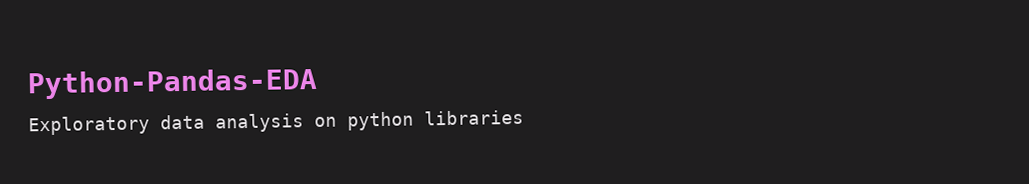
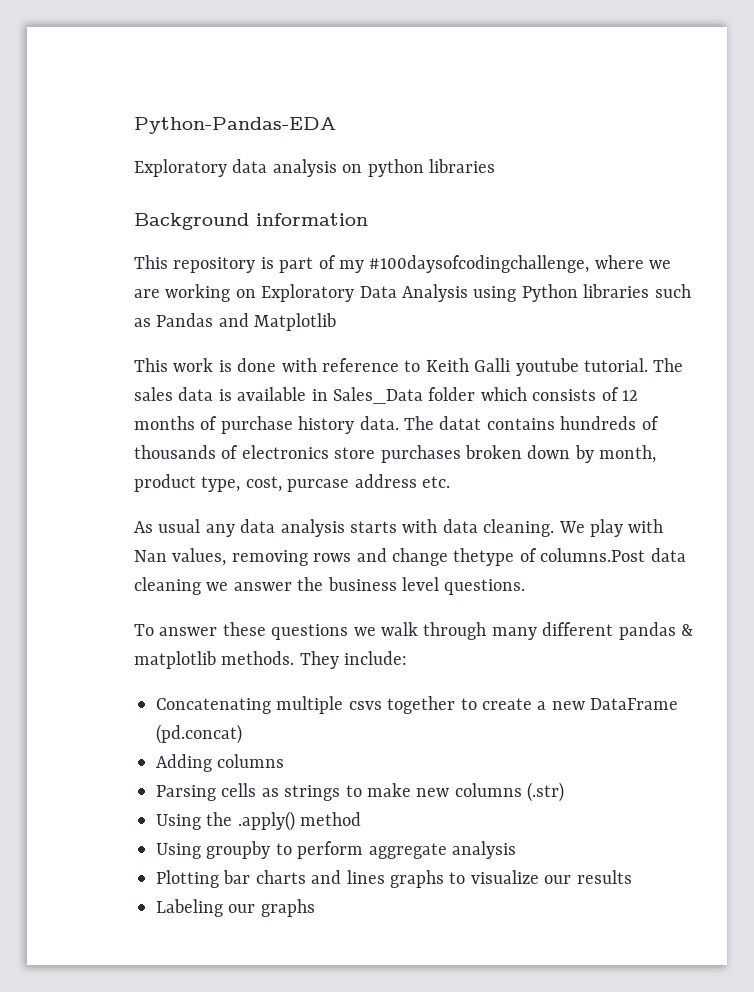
+ Background information
+ This repository is part of my #100daysofcodingchallenge, where we are working on Exploratory Data Analysis using Python libraries such as Pandas and Matplotlib
+ This work is done with reference to Keith Galli youtube tutorial. The sales data is available in Sales_Data folder which consists of 12 months of purchase history data. The datat contains hundreds of thousands of electronics store purchases broken down by month, product type, cost, purcase address etc.
+ As usual any data analysis starts with data cleaning. We play with Nan values, removing rows and change thetype of columns.Post data cleaning we answer the business level questions.
+ To answer these questions we walk through many different pandas & matplotlib methods. They include:
+ Concatenating multiple csvs together to create a new DataFrame (pd.concat)
+ Adding columns
+ Parsing cells as strings to make new columns (.str)
+ Using the .apply() method
+ Using groupby to perform aggregate analysis
+ Plotting bar charts and lines graphs to visualize our results
+ Labeling our graphs

